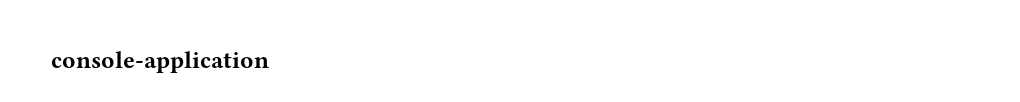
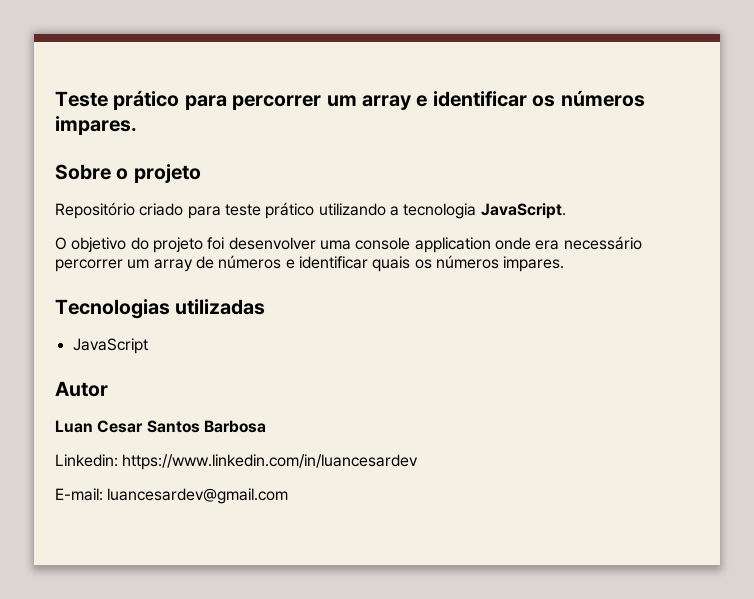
- console-application
+ Teste prático para percorrer um array e identificar os números impares.
+ Sobre o projeto
+ Repositório criado para teste prático utilizando a tecnologia JavaScript.
+ O objetivo do projeto foi desenvolver uma console application onde era necessário percorrer um array de números e identificar quais os números impares.
+ Tecnologias utilizadas
+ JavaScript
+ Autor
+ Luan Cesar Santos Barbosa
+ Linkedin: https://www.linkedin.com/in/luancesardev
+ E-mail: luancesardev@gmail.com

